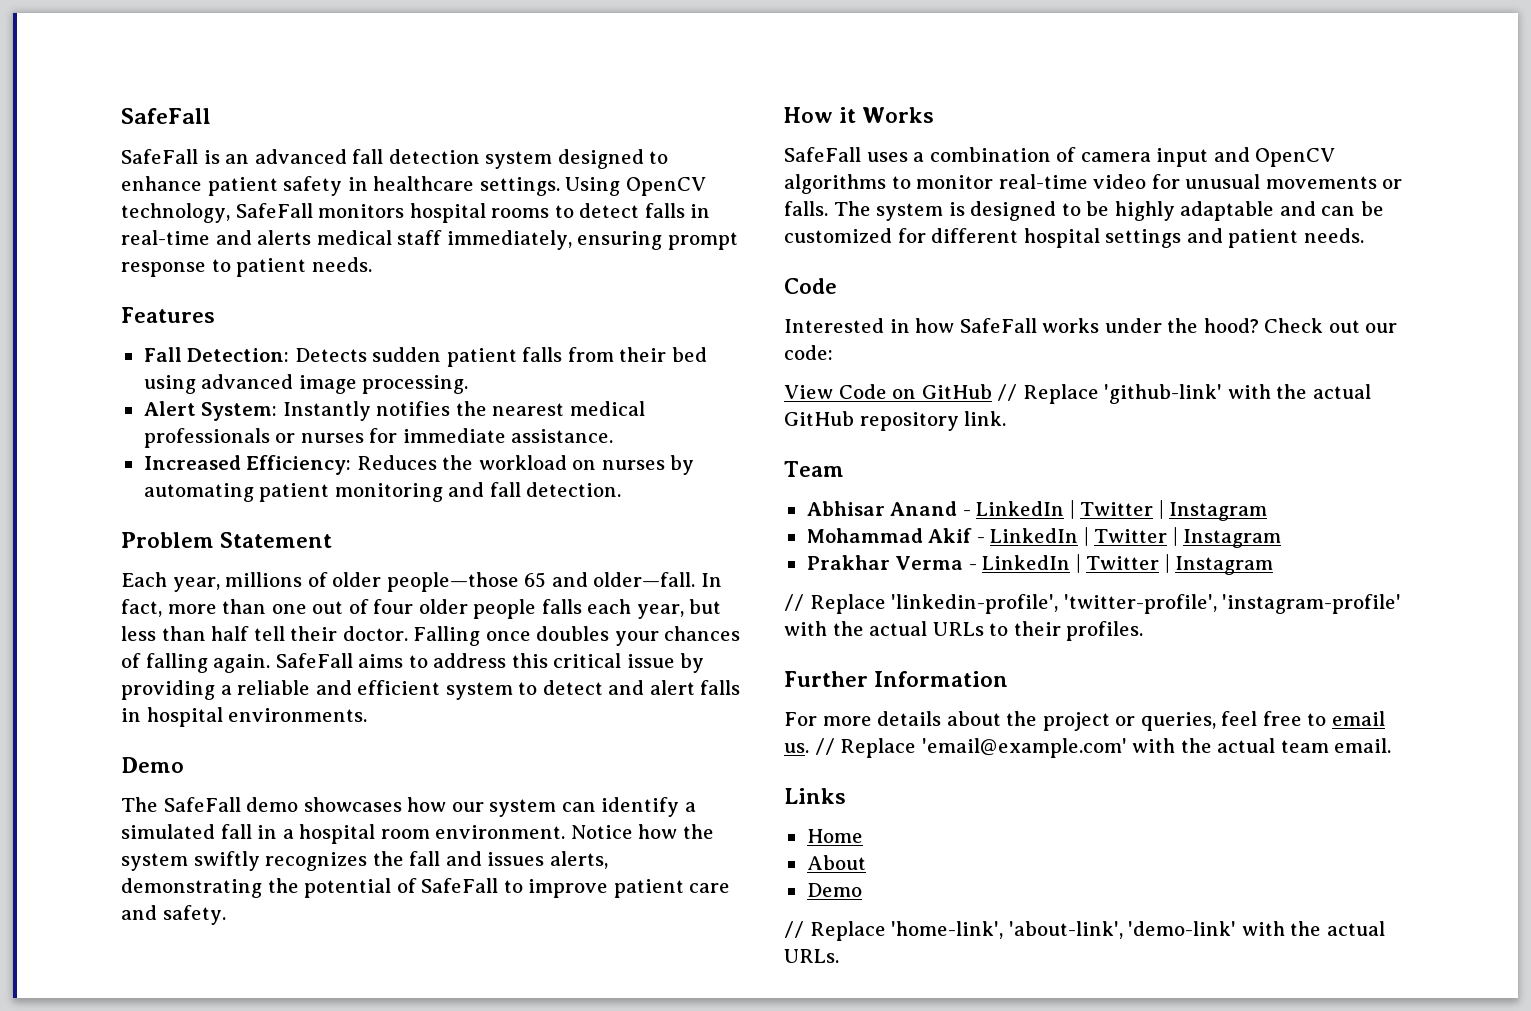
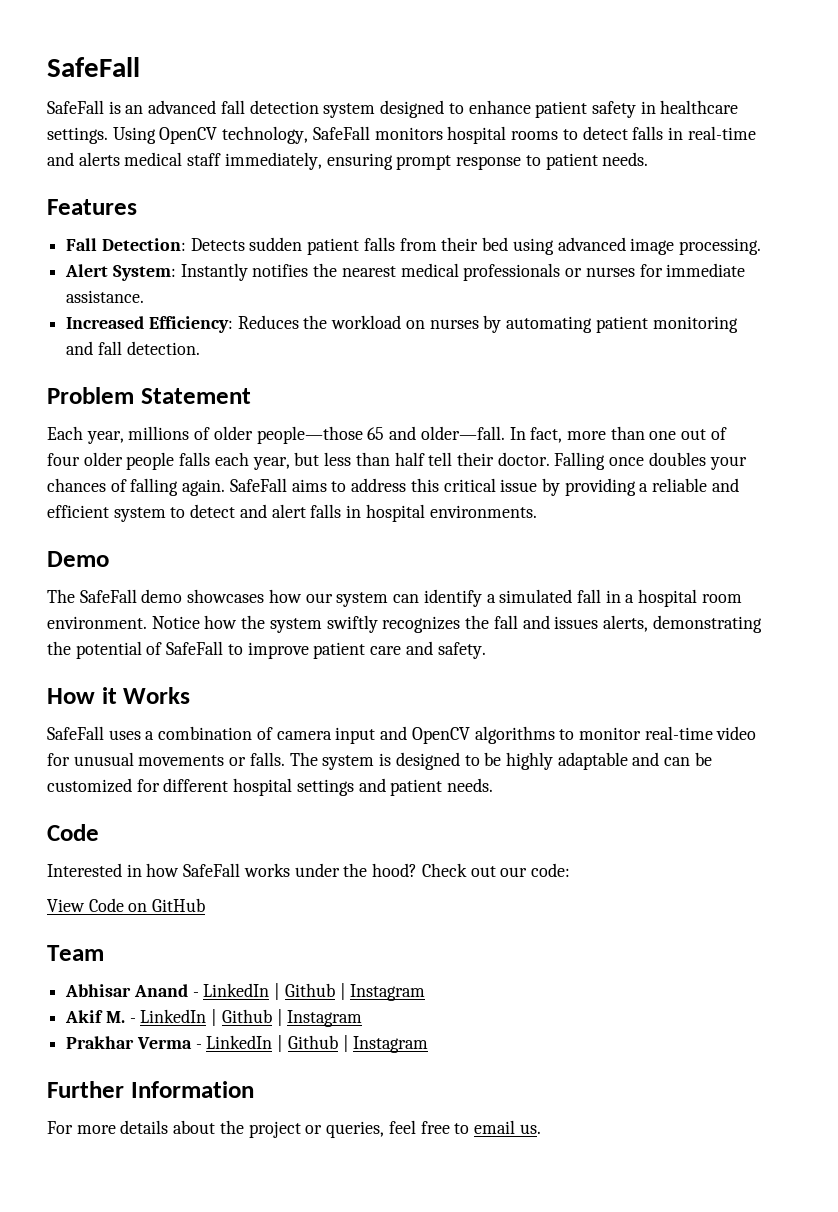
- View Code on GitHub // Replace 'github-link' with the actual GitHub repository link.
+ View Code on GitHub
- Abhisar Anand - LinkedIn | Twitter | Instagram
- Mohammad Akif - LinkedIn | Twitter | Instagram
+ Abhisar Anand - LinkedIn | Github | Instagram
+ Akif M. - LinkedIn | Github | Instagram
- Prakhar Verma - LinkedIn | Twitter | Instagram
- // Replace 'linkedin-profile', 'twitter-profile', 'instagram-profile' with the actual URLs to their profiles.
+ Prakhar Verma - LinkedIn | Github | Instagram
- // Replace 'email@example.com' with the actual team email.
- Links
- Home
- About
- Demo
- // Replace 'home-link', 'about-link', 'demo-link' with the actual URLs.

